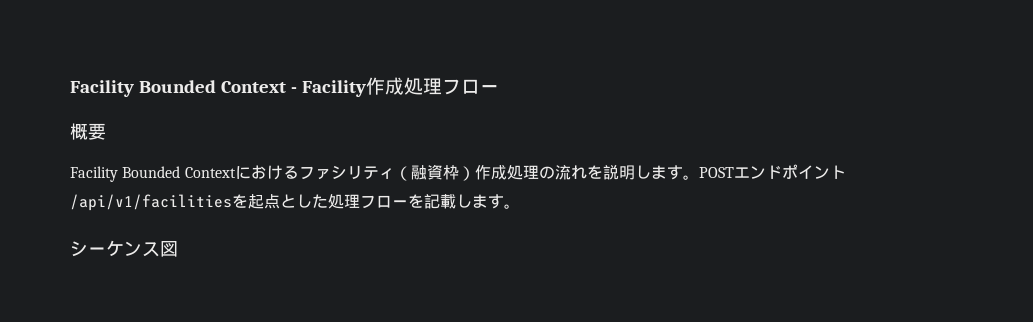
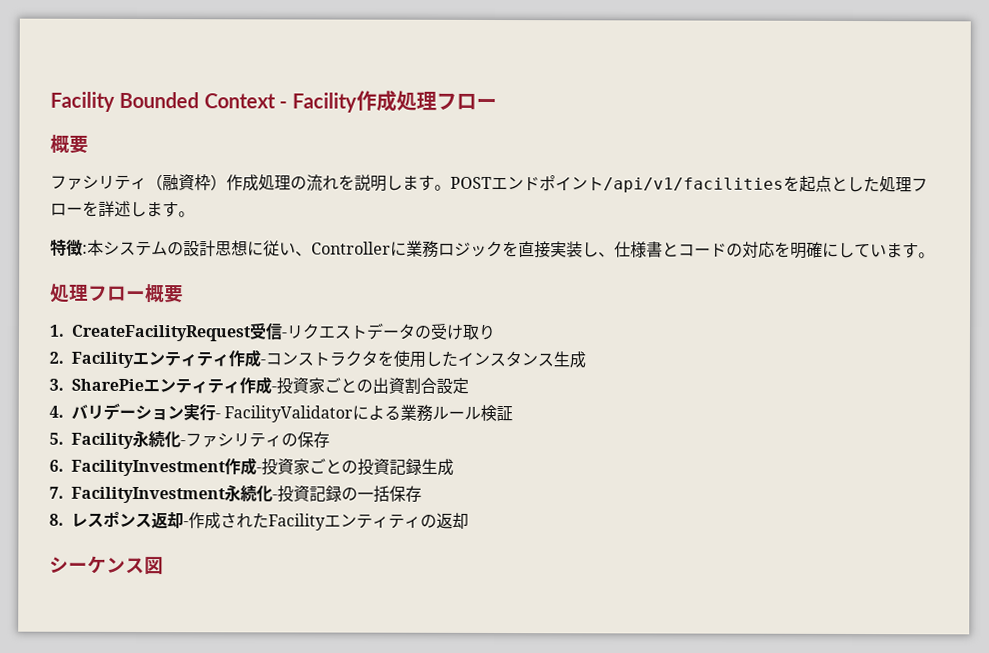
- Facility Bounded Contextにおけるファシリティ（融資枠）作成処理の流れを説明します。
+ ファシリティ（融資枠）作成処理の流れを説明します。
- POSTエンドポイント/api/v1/facilitiesを起点とした処理フローを記載します。
+ POSTエンドポイント/api/v1/facilitiesを起点とした処理フローを詳述します。
+ 特徴:本システムの設計思想に従い、Controllerに業務ロジックを直接実装し、仕様書とコードの対応を明確にしています。
+ 処理フロー概要
+ 1. CreateFacilityRequest受信-リクエストデータの受け取り
+ 2. Facilityエンティティ作成-コンストラクタを使用したインスタンス生成
+ 3. SharePieエンティティ作成-投資家ごとの出資割合設定
+ 4.バリデーション実行- FacilityValidatorによる業務ルール検証
+ 5. Facility永続化-ファシリティの保存
+ 6. FacilityInvestment作成-投資家ごとの投資記録生成
+ 7. FacilityInvestment永続化-投資記録の一括保存
+ 8.レスポンス返却-作成されたFacilityエンティティの返却

